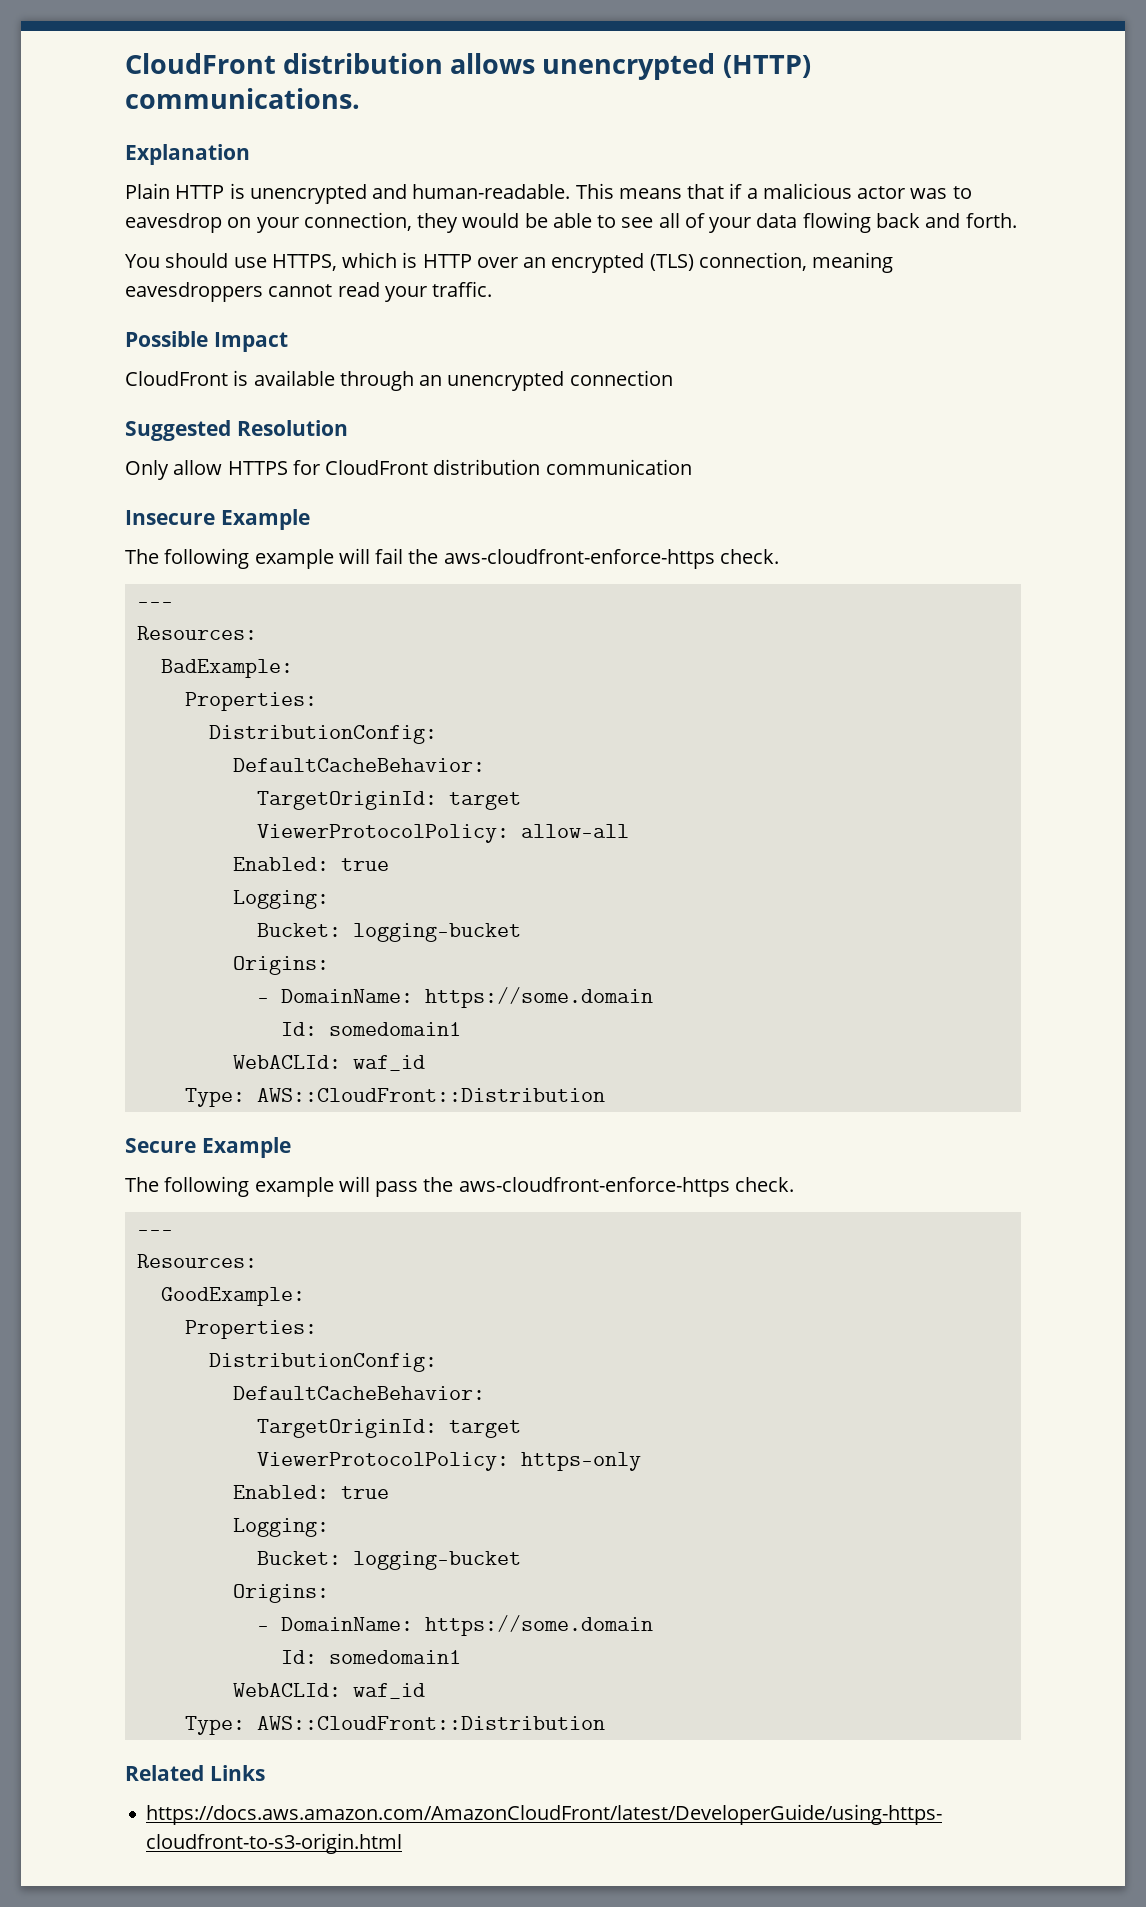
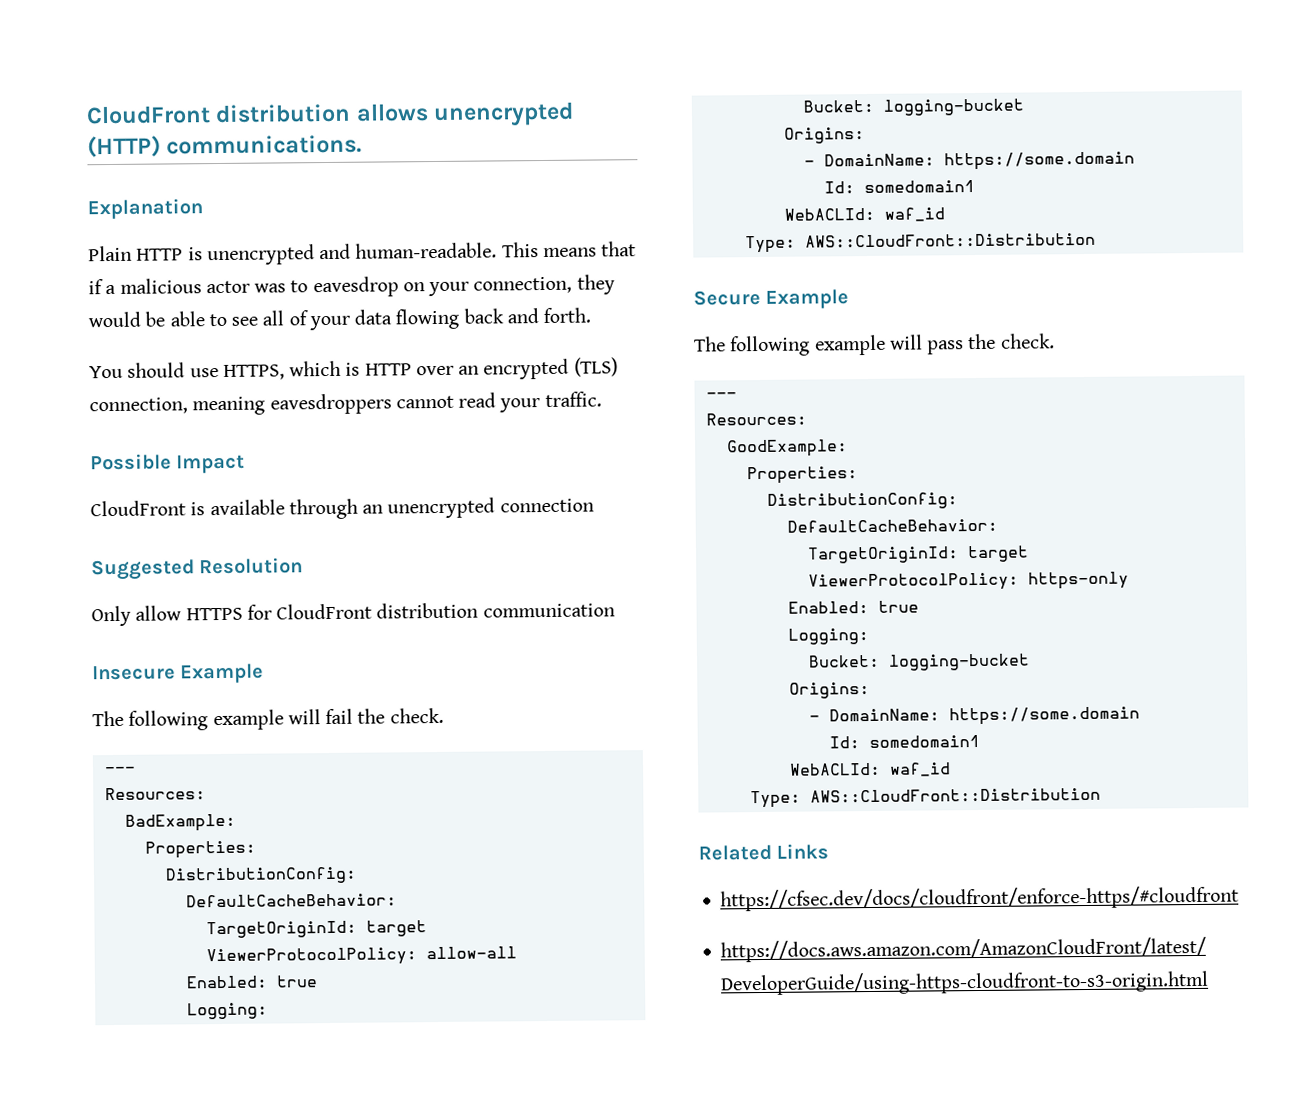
- The following example will fail the aws-cloudfront-enforce-https check.
+ The following example will fail the check.
- The following example will pass the aws-cloudfront-enforce-https check.
+ The following example will pass the check.
+ https://cfsec.dev/docs/cloudfront/enforce-https/#cloudfront

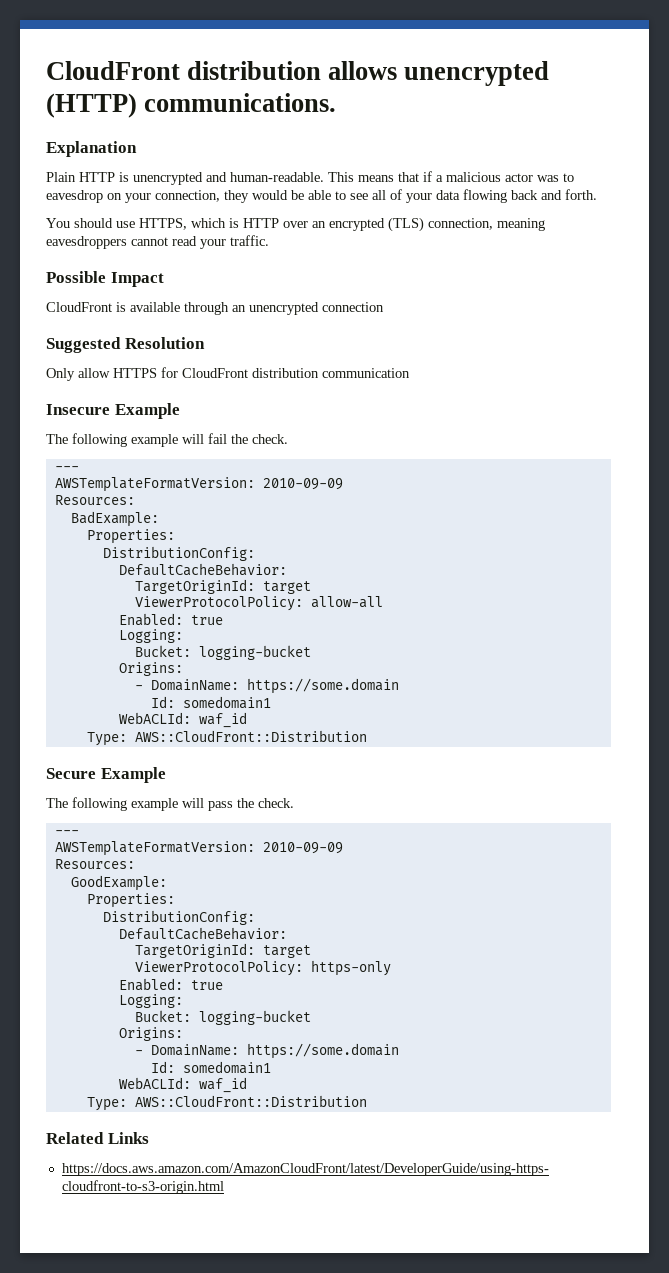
  The following example will fail the check.
  ---
+ AWSTemplateFormatVersion: 2010-09-09
  The following example will pass the check.
  ---
+ AWSTemplateFormatVersion: 2010-09-09
- https://cfsec.dev/docs/cloudfront/enforce-https/#cloudfront

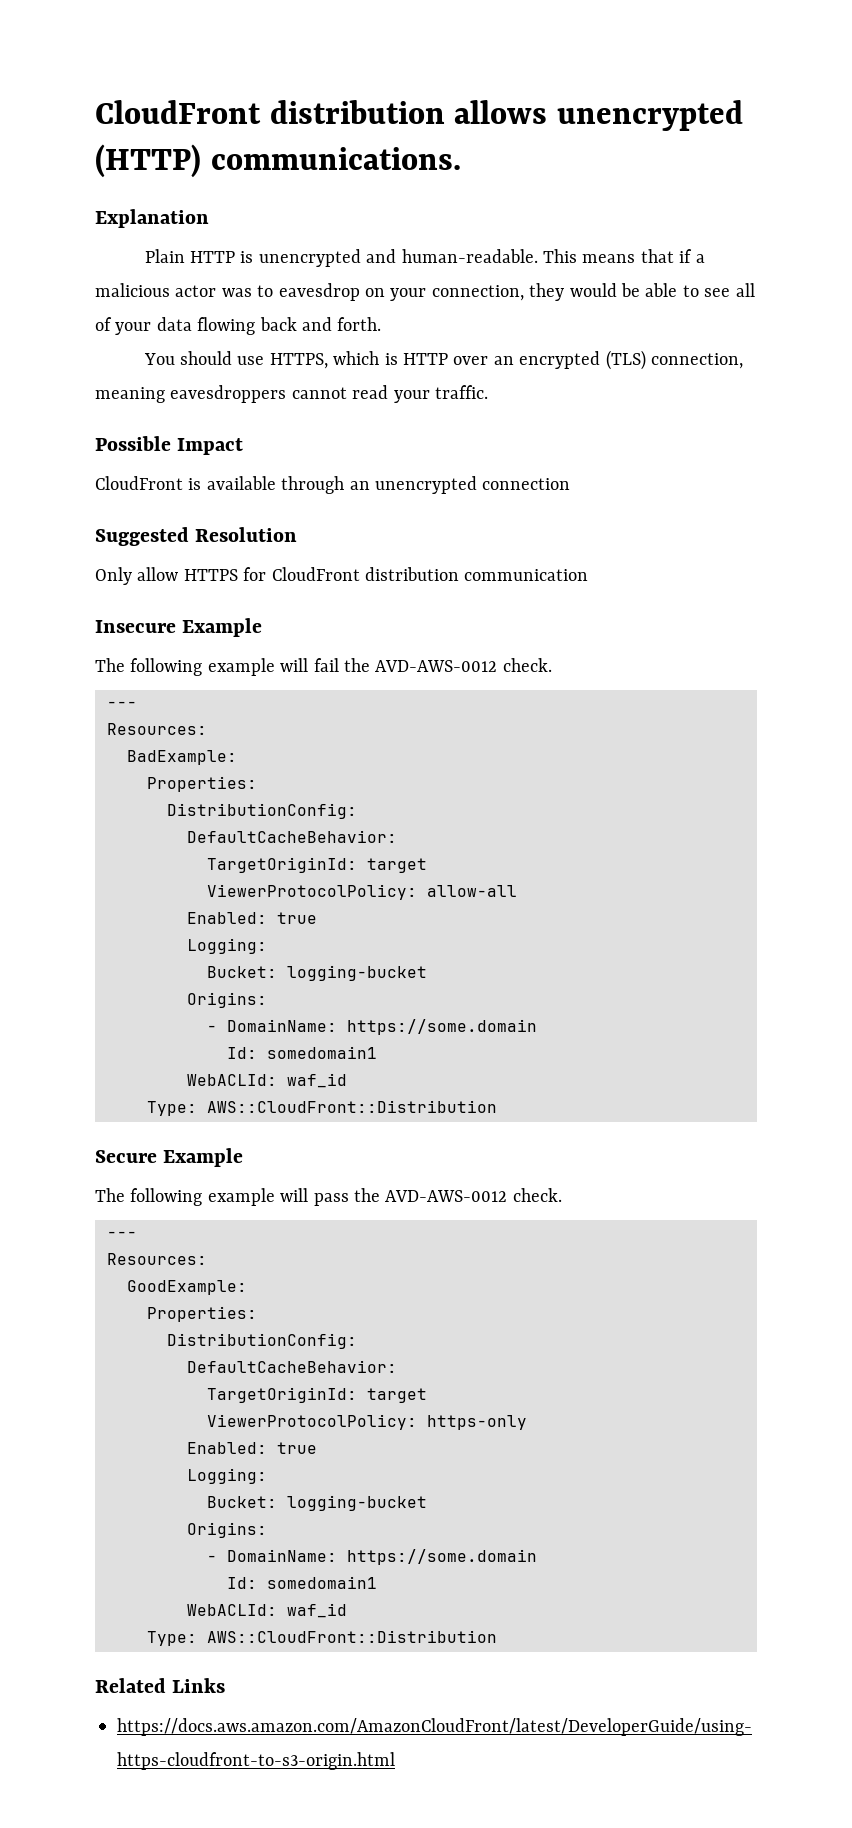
- The following example will fail the check.
+ The following example will fail the AVD-AWS-0012 check.
  ---
- AWSTemplateFormatVersion: 2010-09-09
- The following example will pass the check.
+ The following example will pass the AVD-AWS-0012 check.
  ---
- AWSTemplateFormatVersion: 2010-09-09

